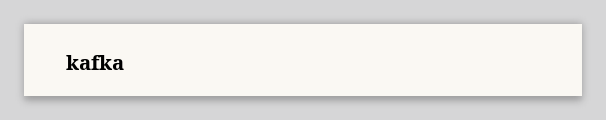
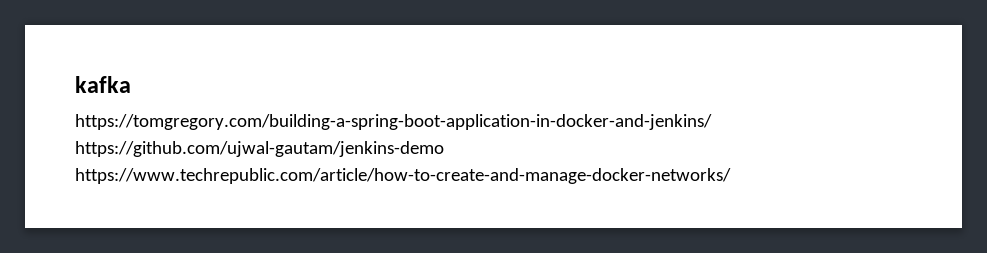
+ https://tomgregory.com/building-a-spring-boot-application-in-docker-and-jenkins/ https://github.com/ujwal-gautam/jenkins-demo https://www.techrepublic.com/article/how-to-create-and-manage-docker-networks/

